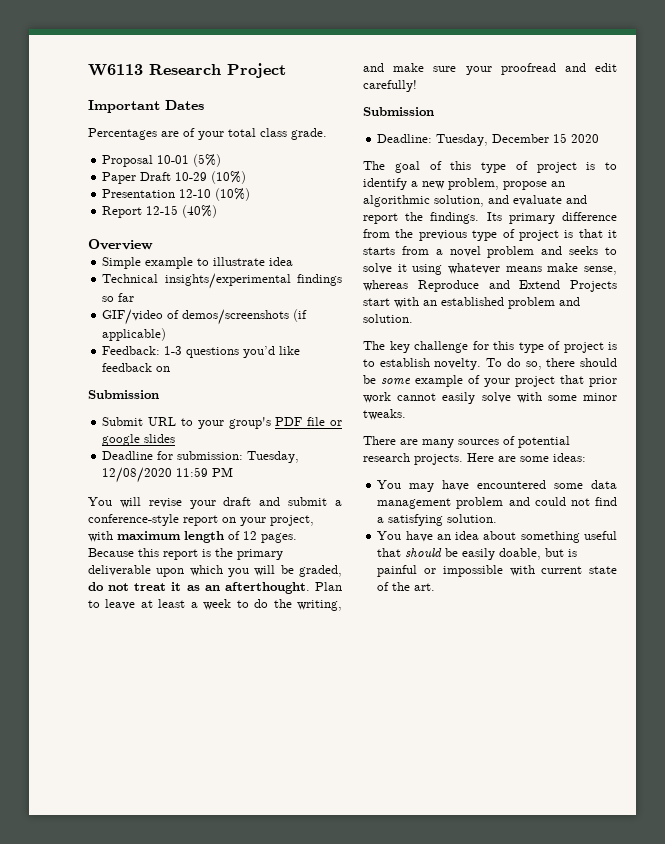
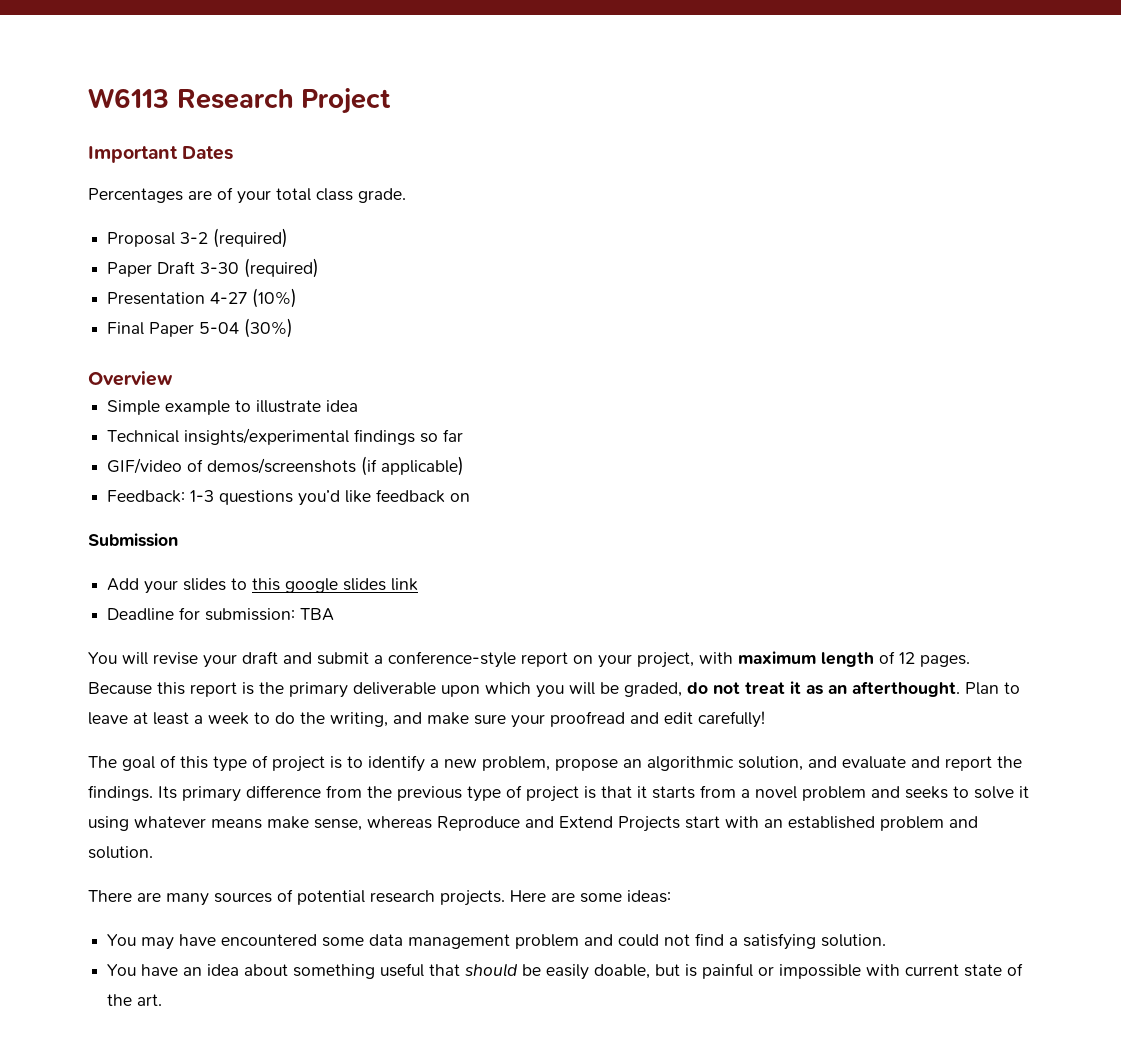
- Proposal 10-01 (5%)
+ Proposal 3-2 (required)
- Paper Draft 10-29 (10%)
- Presentation 12-10 (10%)
- Report 12-15 (40%)
+ Paper Draft 3-30 (required)
+ Presentation 4-27 (10%)
+ Final Paper 5-04 (30%)
- Submit URL to your group's PDF file or google slides
+ Add your slides to this google slides link
- Deadline for submission: Tuesday, 12/08/2020 11:59 PM
+ Deadline for submission: TBA
  Plan to leave at least a week to do the writing, and make sure your proofread and edit carefully!
- Submission
- Deadline: Tuesday, December 15 2020
- The key challenge for this type of project is to establish novelty. To do so, there should be some example of your project that prior work cannot easily solve with some minor tweaks.

